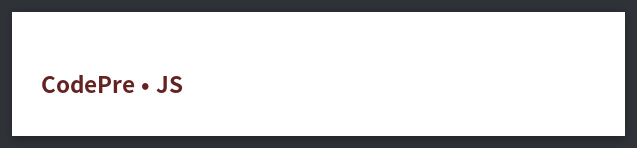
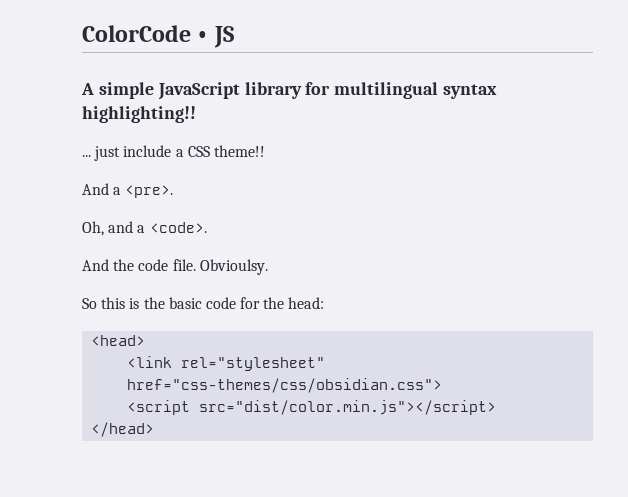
- CodePre • JS
+ ColorCode • JS
+ A simple JavaScript library for multilingual syntax highlighting!!
+ ... just include a CSS theme!!
+ And a <pre>.
+ Oh, and a <code>.
+ And the code file. Obvioulsy.
+ So this is the basic code for the head:
+ <head>
+ <link rel="stylesheet" href="css-themes/css/obsidian.css">
+ <script src="dist/color.min.js"></script>
+ </head>

